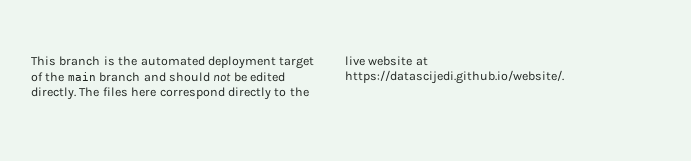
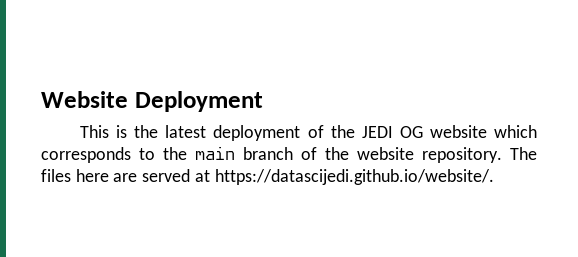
- This branch is the automated deployment target of the main branch and should not be edited directly. The files here correspond directly to the live website at https://datascijedi.github.io/website/.
+ Website Deployment
+ This is the latest deployment of the JEDI OG website which corresponds to the main branch of the website repository. The files here are served at https://datascijedi.github.io/website/.

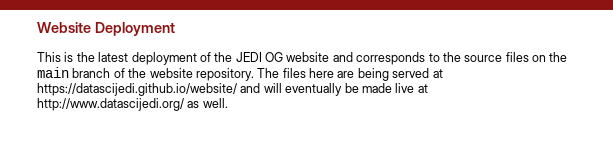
- This is the latest deployment of the JEDI OG website which corresponds to the main branch of the website repository.
+ This is the latest deployment of the JEDI OG website and corresponds to the source files on the main branch of the website repository.
- The files here are served at https://datascijedi.github.io/website/.
+ The files here are being served at https://datascijedi.github.io/website/ and will eventually be made live at http://www.datascijedi.org/ as well.

